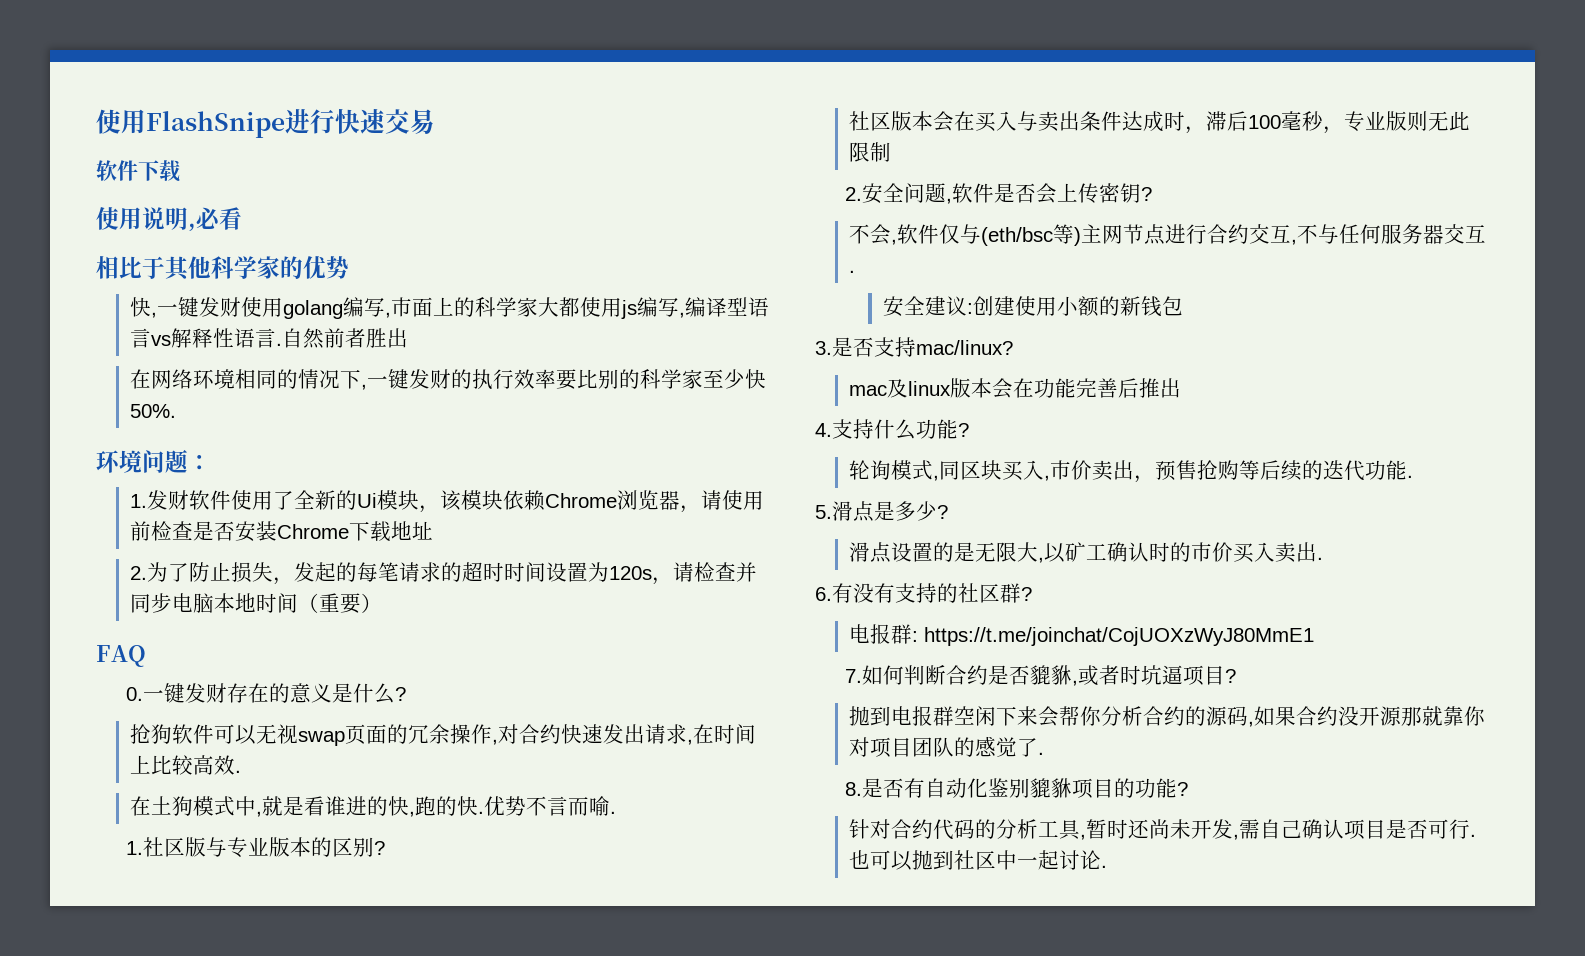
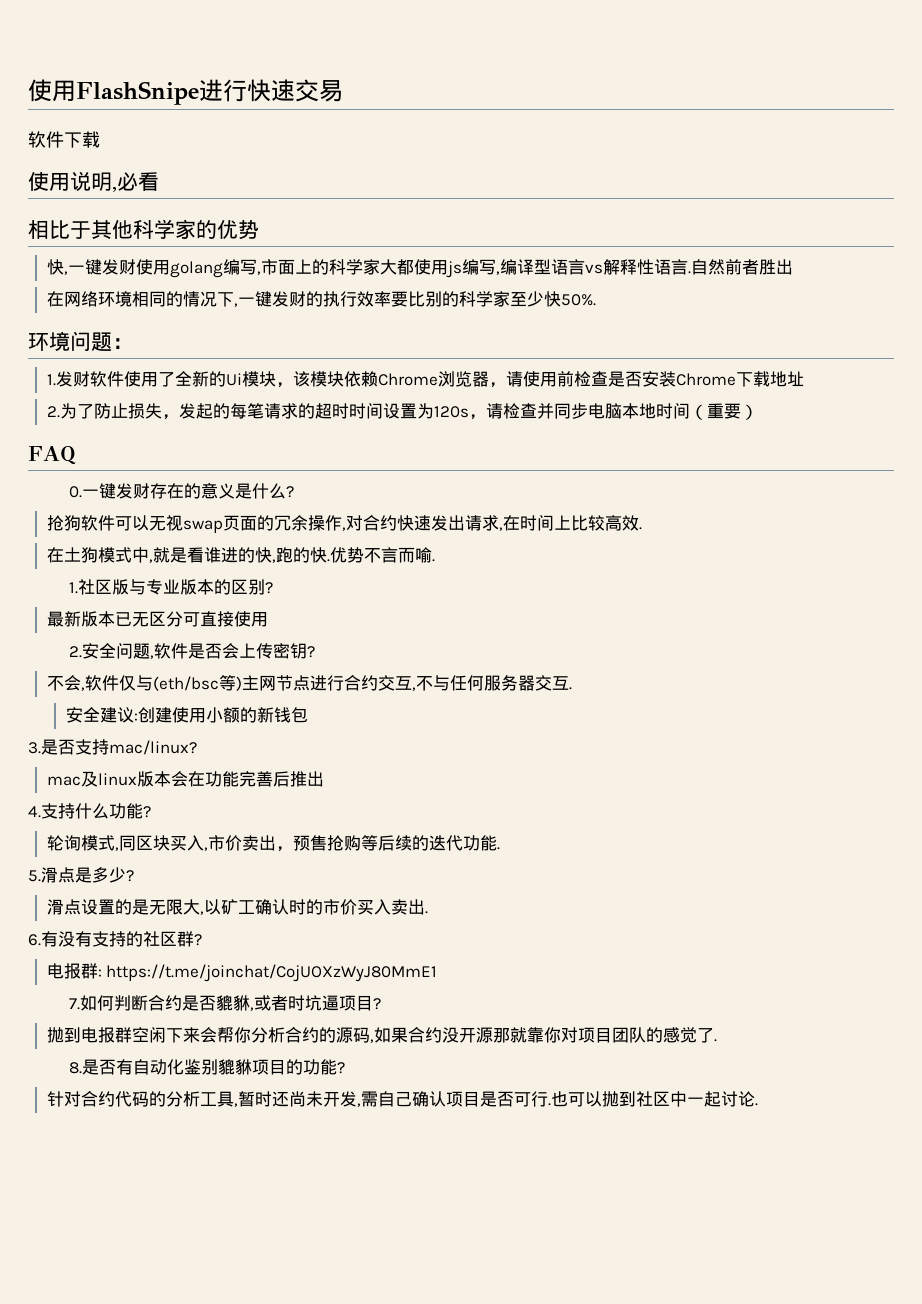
- 社区版本会在买入与卖出条件达成时，滞后100毫秒，专业版则无此限制
+ 最新版本已无区分可直接使用

